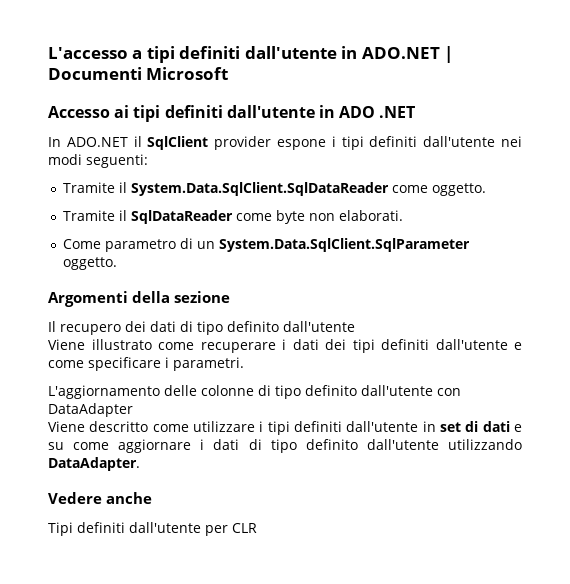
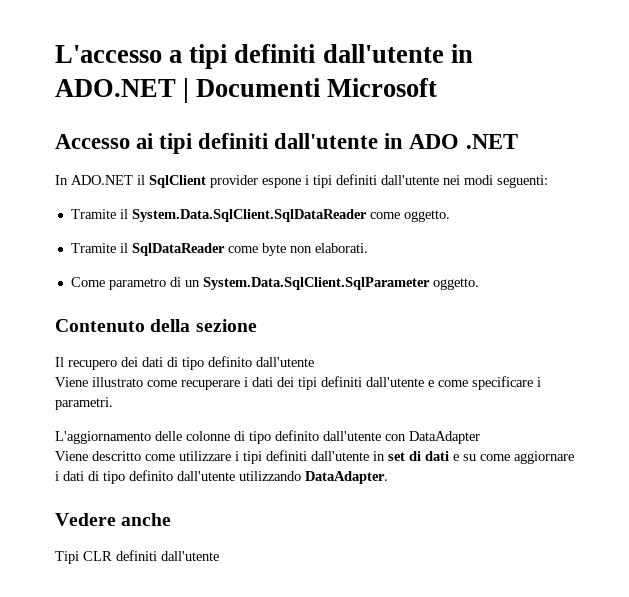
- Argomenti della sezione
+ Contenuto della sezione
- Tipi definiti dall'utente per CLR
+ Tipi CLR definiti dall'utente

